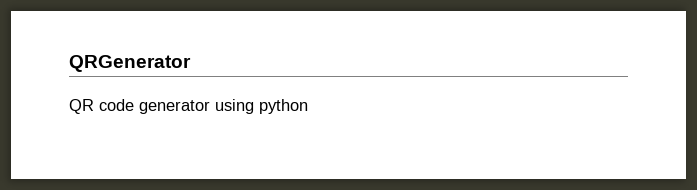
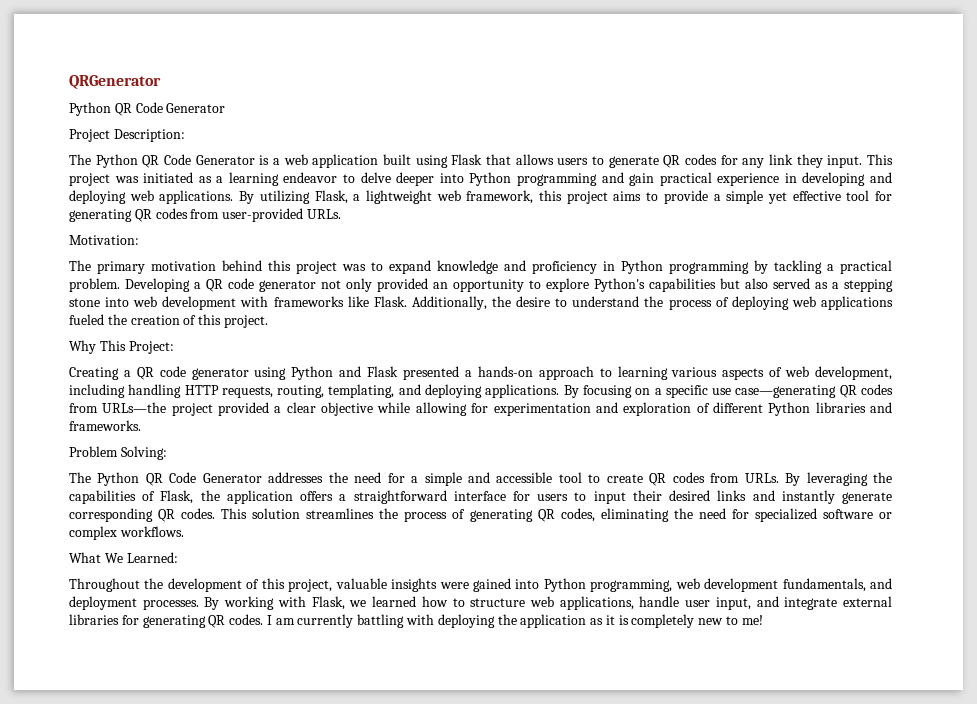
  QRGenerator
- QR code generator using python
+ Python QR Code Generator
+ Project Description:
+ The Python QR Code Generator is a web application built using Flask that allows users to generate QR codes for any link they input. This project was initiated as a learning endeavor to delve deeper into Python programming and gain practical experience in developing and deploying web applications. By utilizing Flask, a lightweight web framework, this project aims to provide a simple yet effective tool for generating QR codes from user-provided URLs.
+ Motivation:
+ The primary motivation behind this project was to expand knowledge and proficiency in Python programming by tackling a practical problem. Developing a QR code generator not only provided an opportunity to explore Python's capabilities but also served as a stepping stone into web development with frameworks like Flask. Additionally, the desire to understand the process of deploying web applications fueled the creation of this project.
+ Why This Project:
+ Creating a QR code generator using Python and Flask presented a hands-on approach to learning various aspects of web development, including handling HTTP requests, routing, templating, and deploying applications. By focusing on a specific use case—generating QR codes from URLs—the project provided a clear objective while allowing for experimentation and exploration of different Python libraries and frameworks.
+ Problem Solving:
+ The Python QR Code Generator addresses the need for a simple and accessible tool to create QR codes from URLs. By leveraging the capabilities of Flask, the application offers a straightforward interface for users to input their desired links and instantly generate corresponding QR codes. This solution streamlines the process of generating QR codes, eliminating the need for specialized software or complex workflows.
+ What We Learned:
+ Throughout the development of this project, valuable insights were gained into Python programming, web development fundamentals, and deployment processes. By working with Flask, we learned how to structure web applications, handle user input, and integrate external libraries for generating QR codes. I am currently battling with deploying the application as it is completely new to me!

